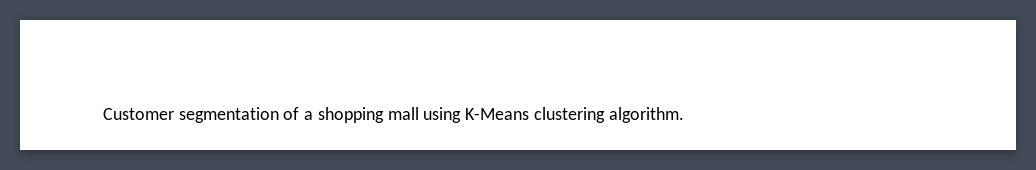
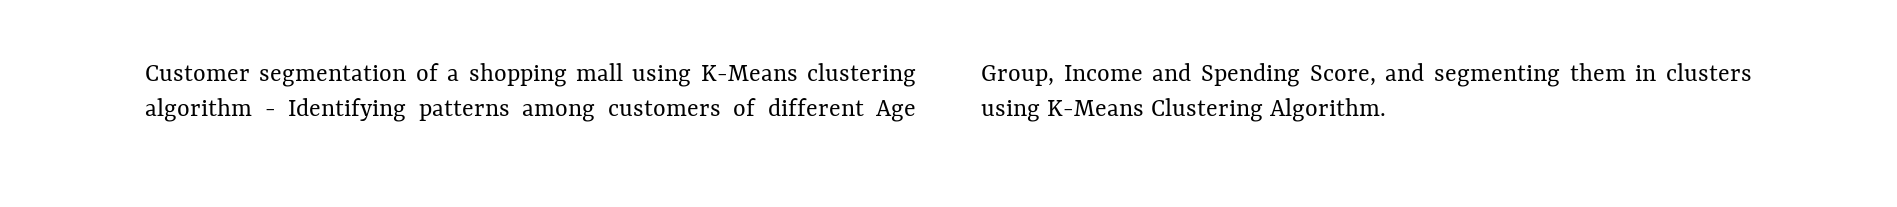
- Customer segmentation of a shopping mall using K-Means clustering algorithm.
+ Customer segmentation of a shopping mall using K-Means clustering algorithm - Identifying patterns among customers of different Age Group, Income and Spending Score, and segmenting them in clusters using K-Means Clustering Algorithm.

